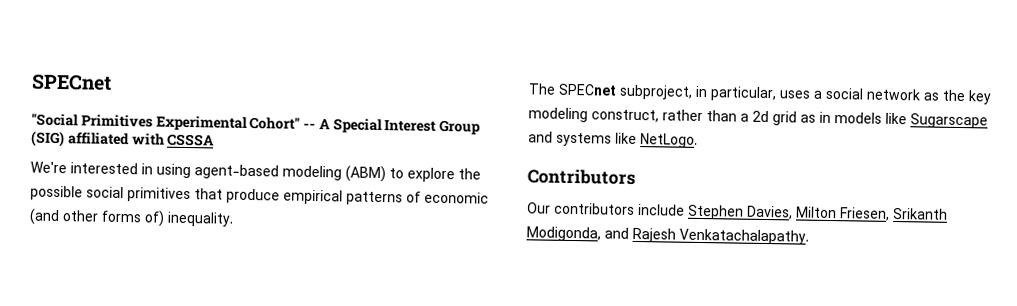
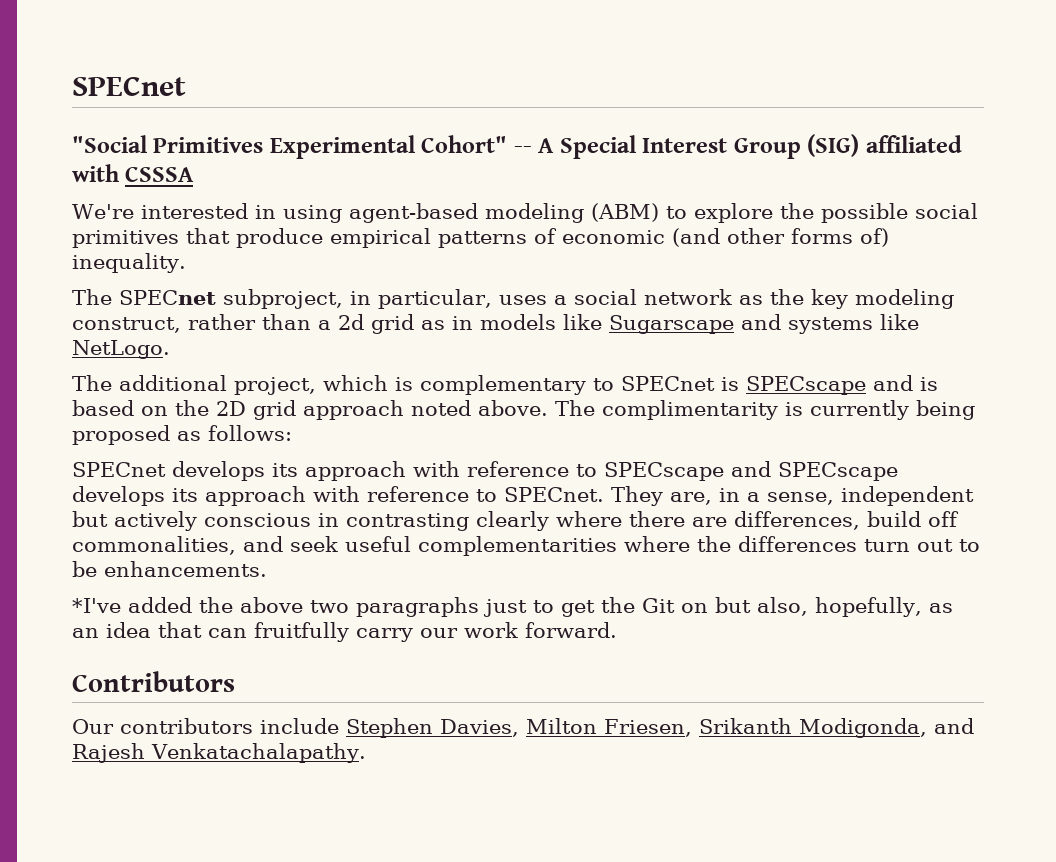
+ The additional project, which is complementary to SPECnet is SPECscape and is based on the 2D grid approach noted above. The complimentarity is currently being proposed as follows:
+ SPECnet develops its approach with reference to SPECscape and SPECscape develops its approach with reference to SPECnet. They are, in a sense, independent but actively conscious in contrasting clearly where there are differences, build off commonalities, and seek useful complementarities where the differences turn out to be enhancements.
+ *I've added the above two paragraphs just to get the Git on but also, hopefully, as an idea that can fruitfully carry our work forward.

